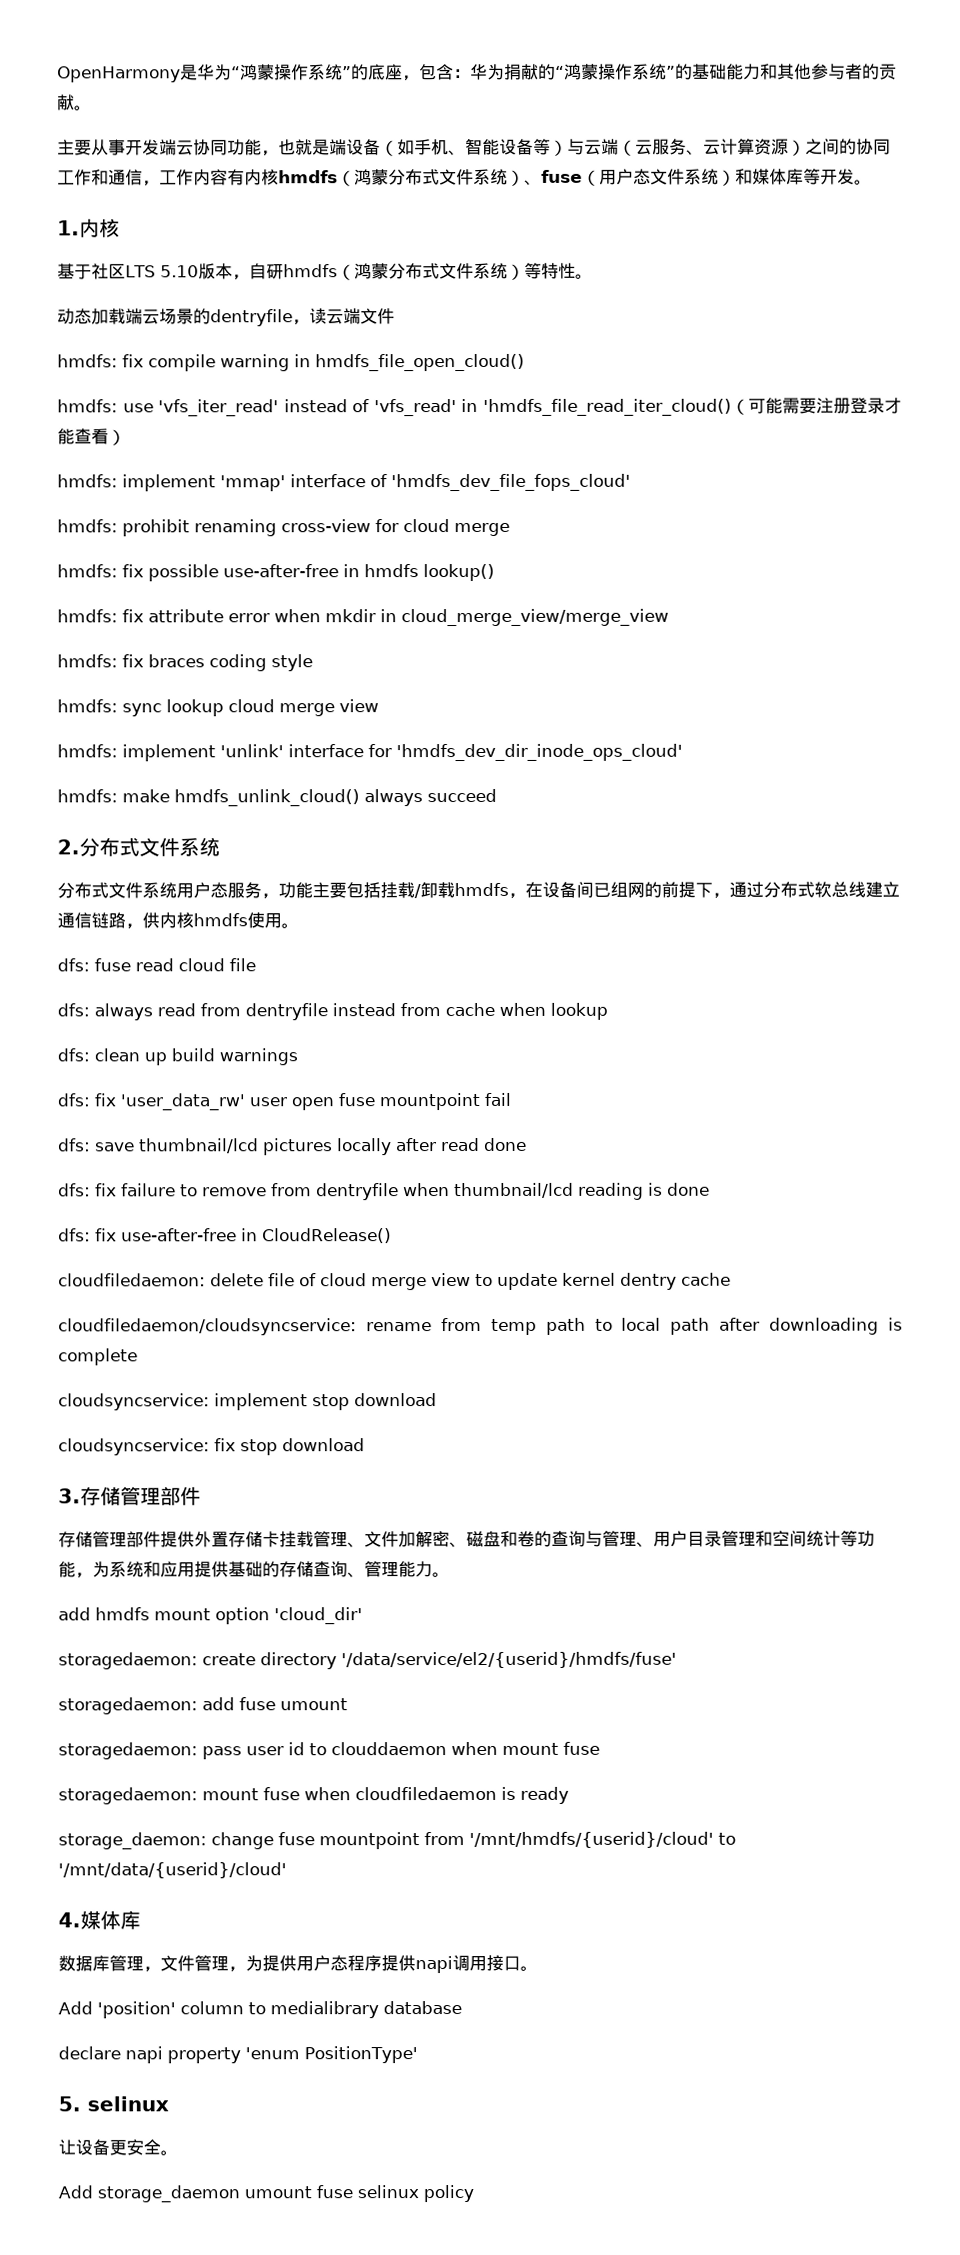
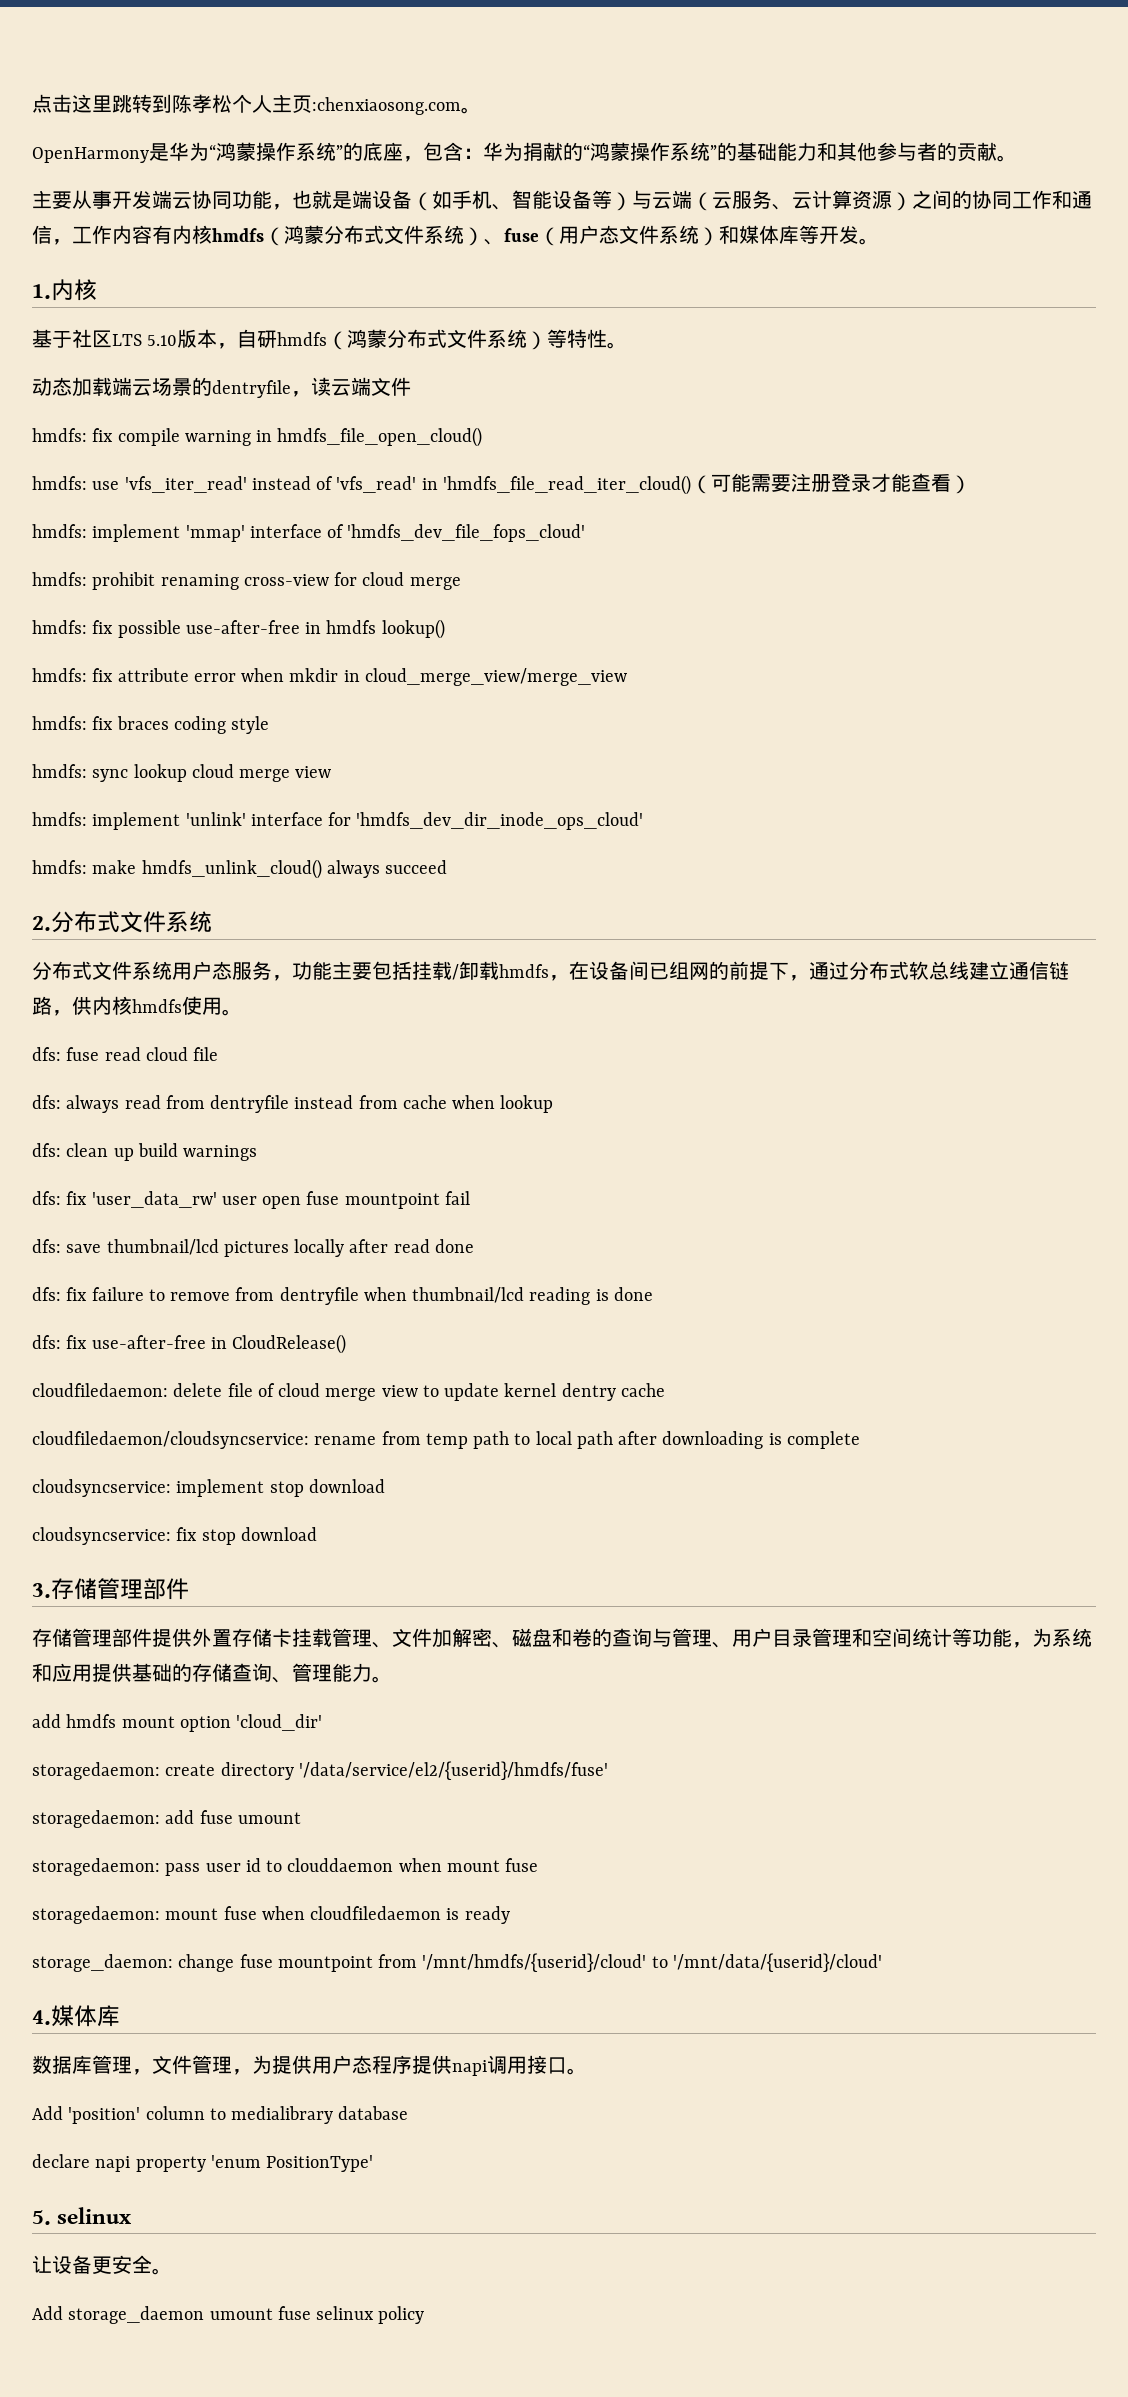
+ 点击这里跳转到陈孝松个人主页:chenxiaosong.com。

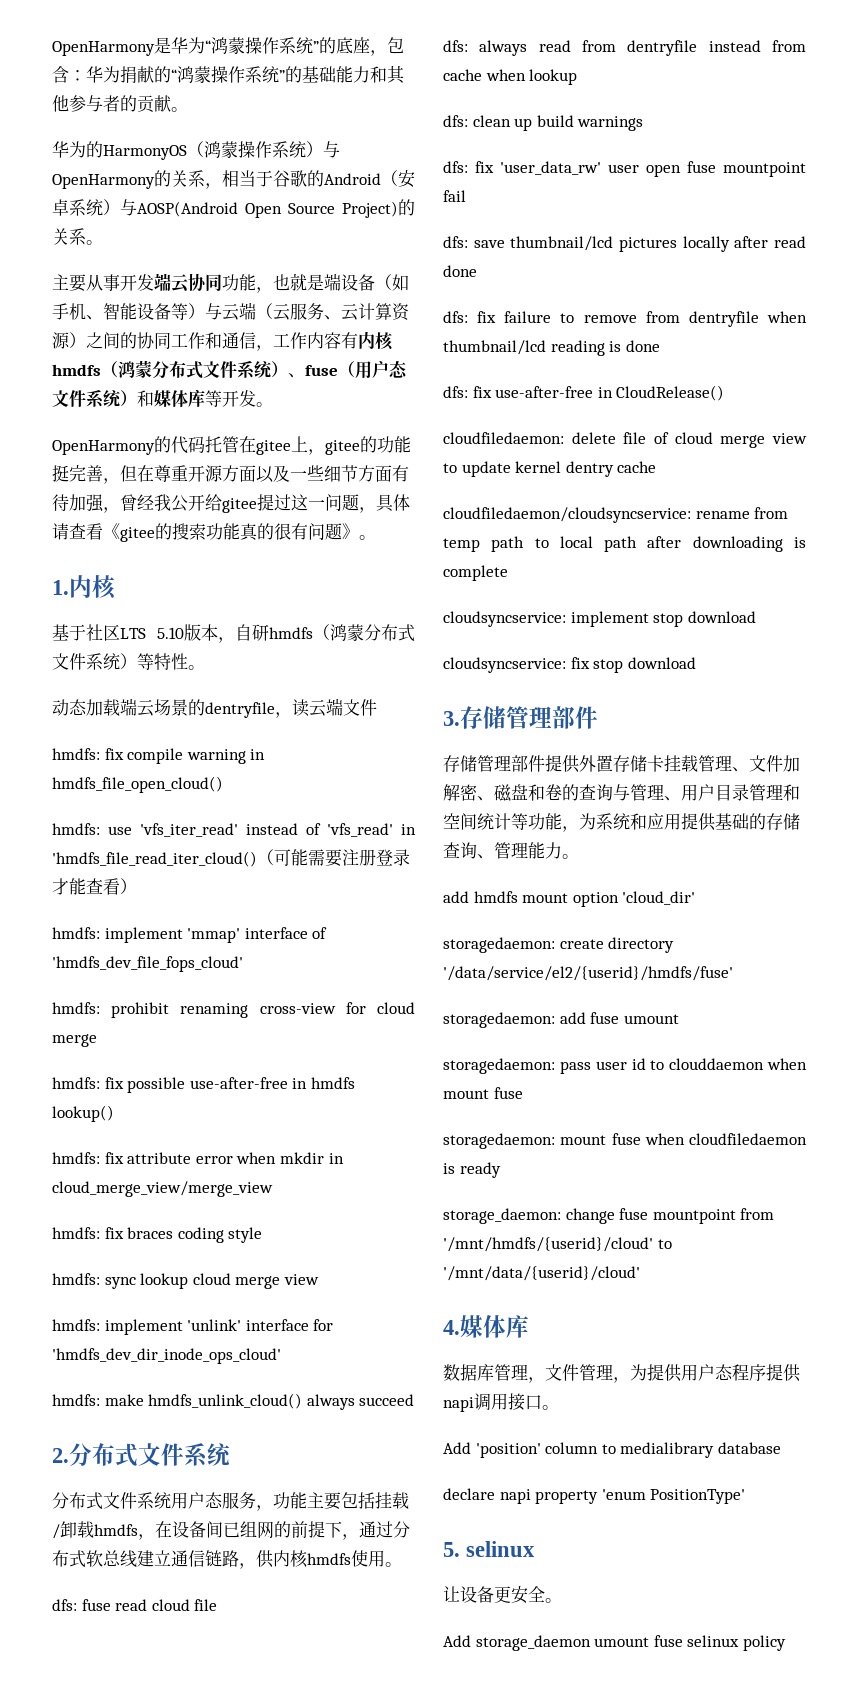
- 点击这里跳转到陈孝松个人主页:chenxiaosong.com。
+ 华为的HarmonyOS（鸿蒙操作系统）与OpenHarmony的关系，相当于谷歌的Android（安卓系统）与AOSP(Android Open Source Project)的关系。
+ OpenHarmony的代码托管在gitee上，gitee的功能挺完善，但在尊重开源方面以及一些细节方面有待加强，曾经我公开给gitee提过这一问题，具体请查看《gitee的搜索功能真的很有问题》。

